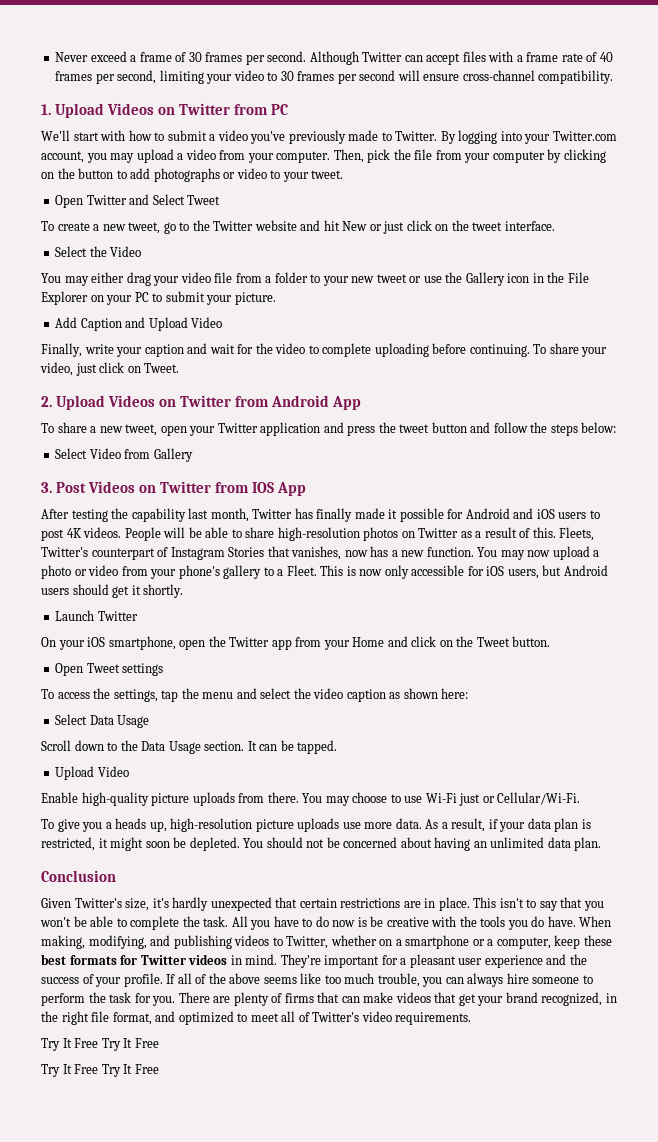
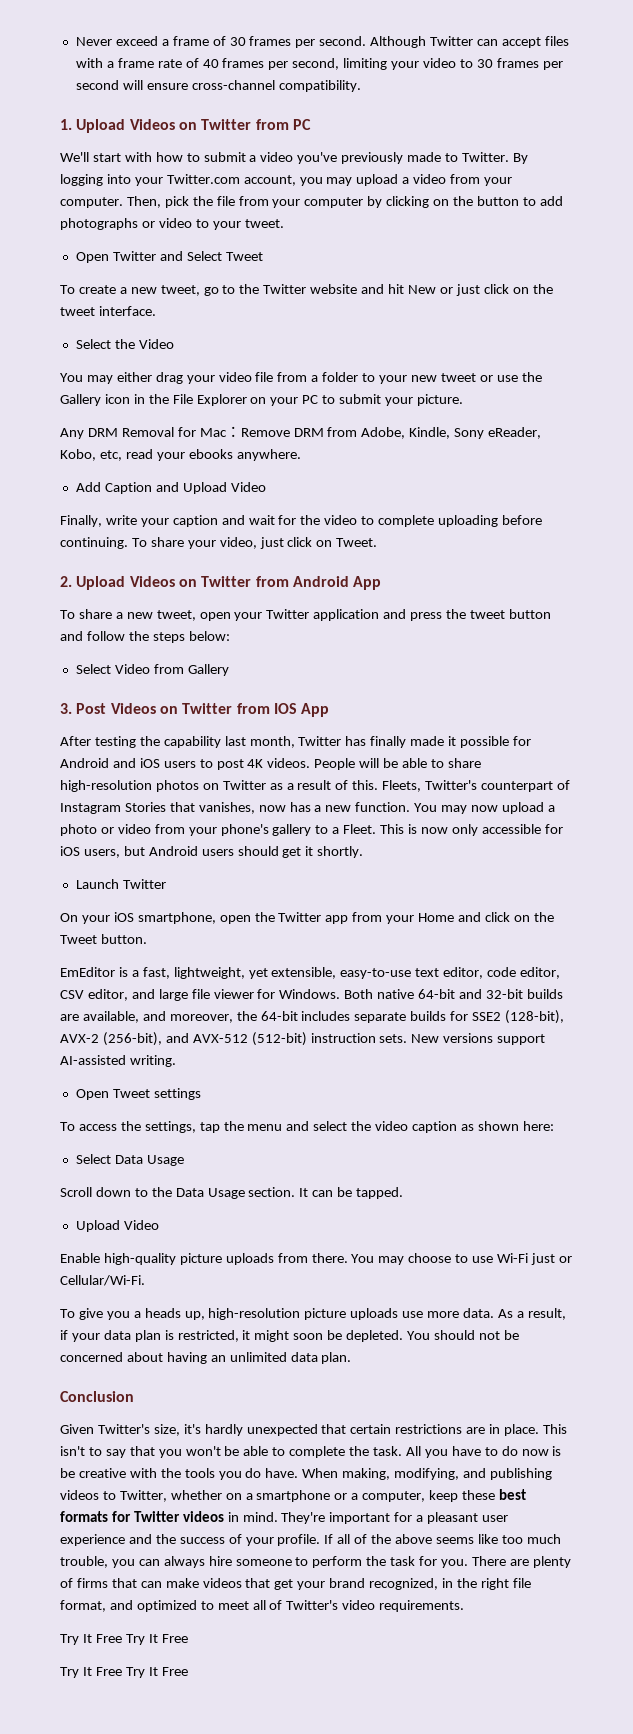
+ Any DRM Removal for Mac：Remove DRM from Adobe, Kindle, Sony eReader, Kobo, etc, read your ebooks anywhere.
+ EmEditor is a fast, lightweight, yet extensible, easy-to-use text editor, code editor, CSV editor, and large file viewer for Windows. Both native 64-bit and 32-bit builds are available, and moreover, the 64-bit includes separate builds for SSE2 (128-bit), AVX-2 (256-bit), and AVX-512 (512-bit) instruction sets. New versions support AI-assisted writing.

